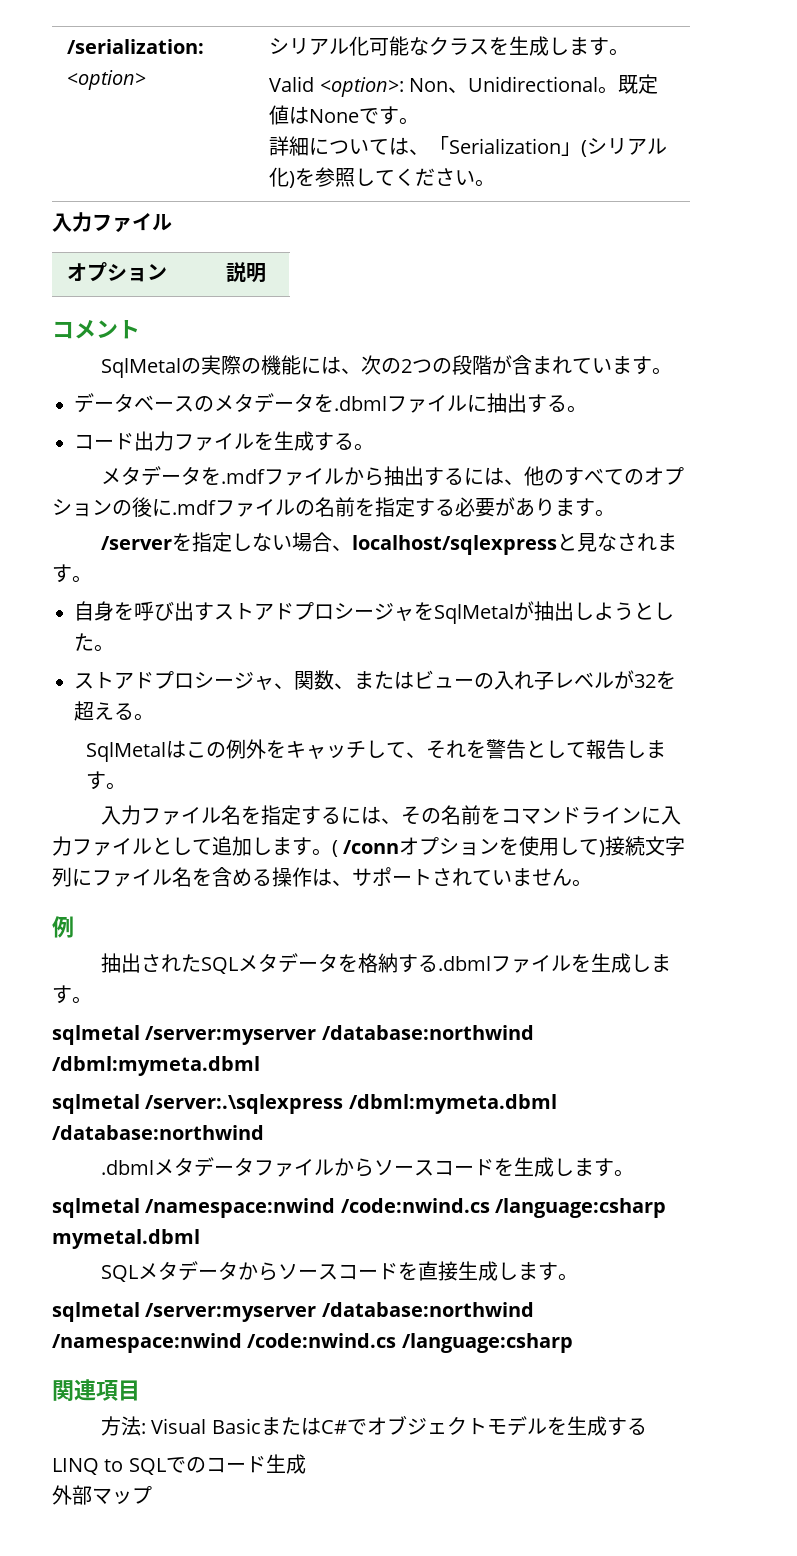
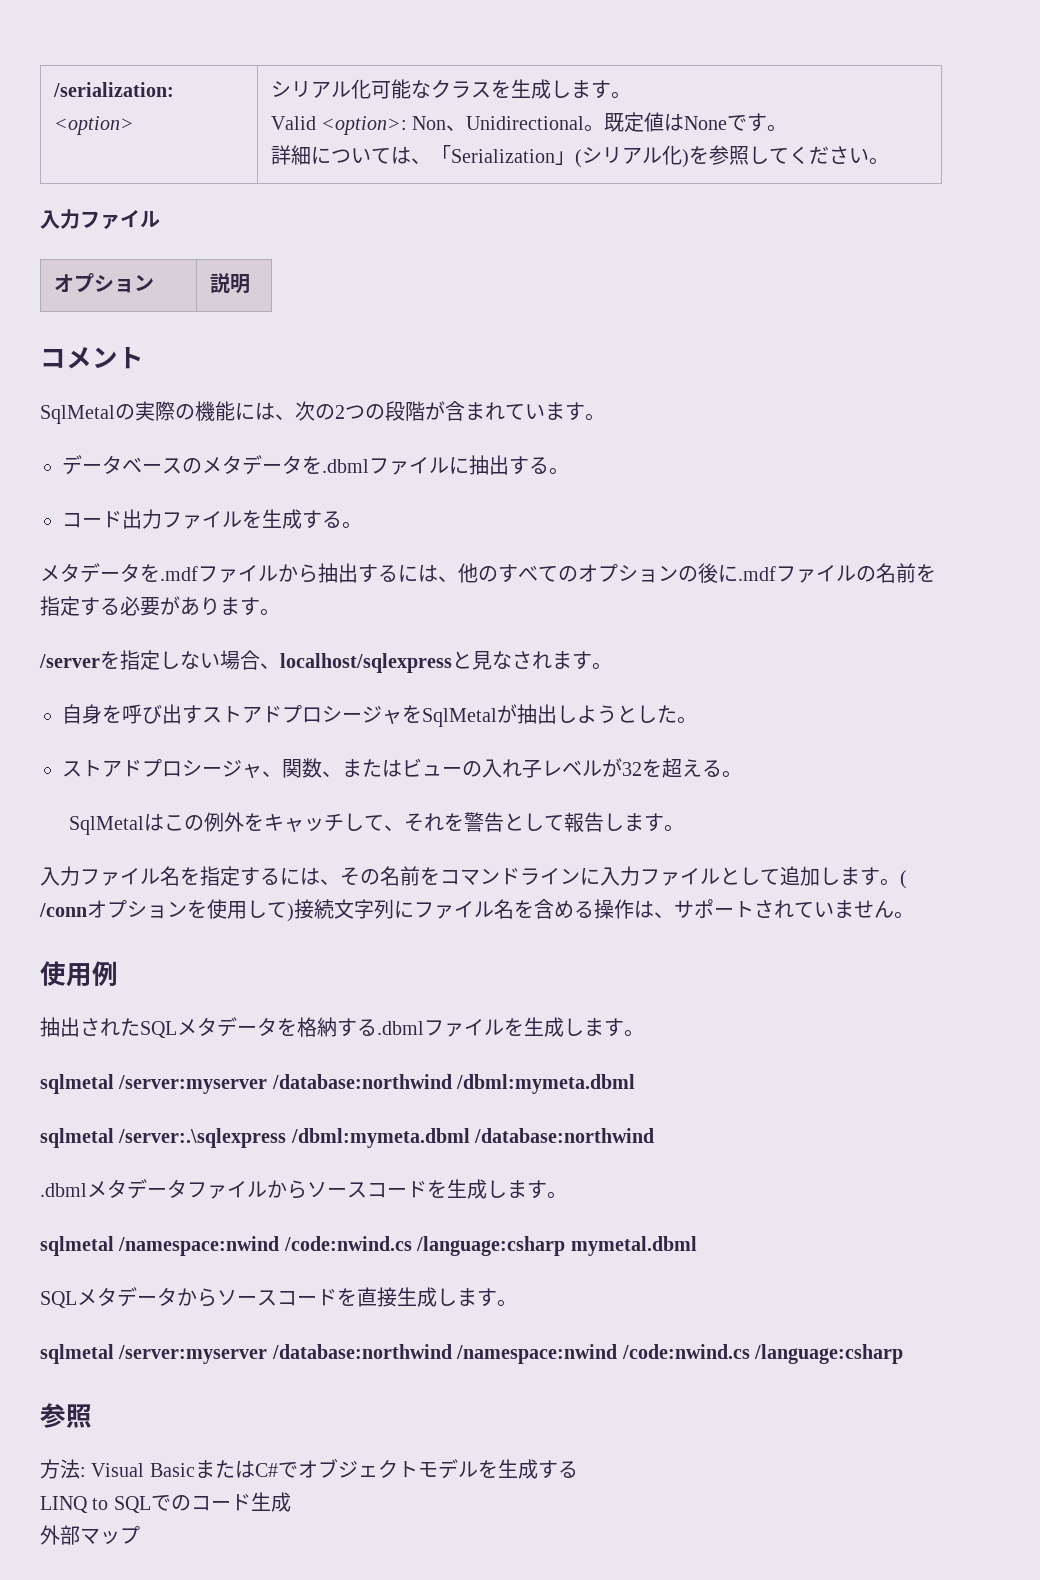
  ( /connオプションを使用して)接続文字列にファイル名を含める操作は、サポートされていません。
- 例
+ 使用例
  sqlmetal /server:myserver /database:northwind /namespace:nwind /code:nwind.cs /language:csharp
- 関連項目
+ 参照

